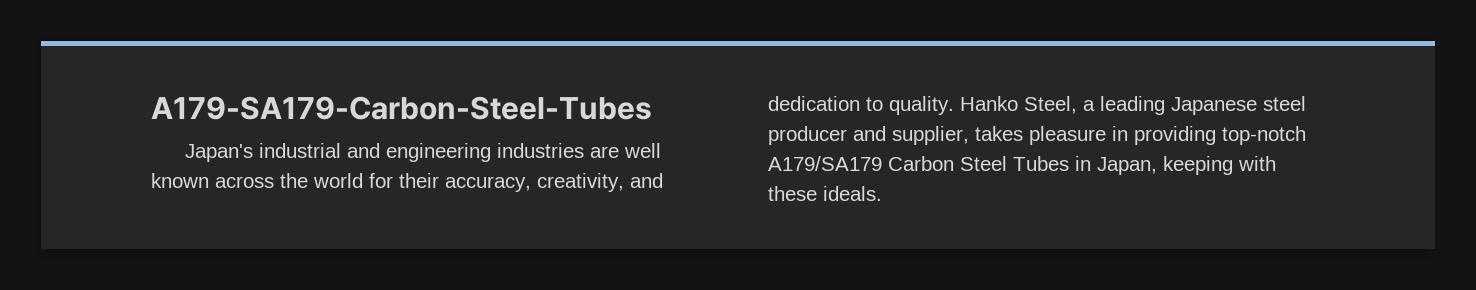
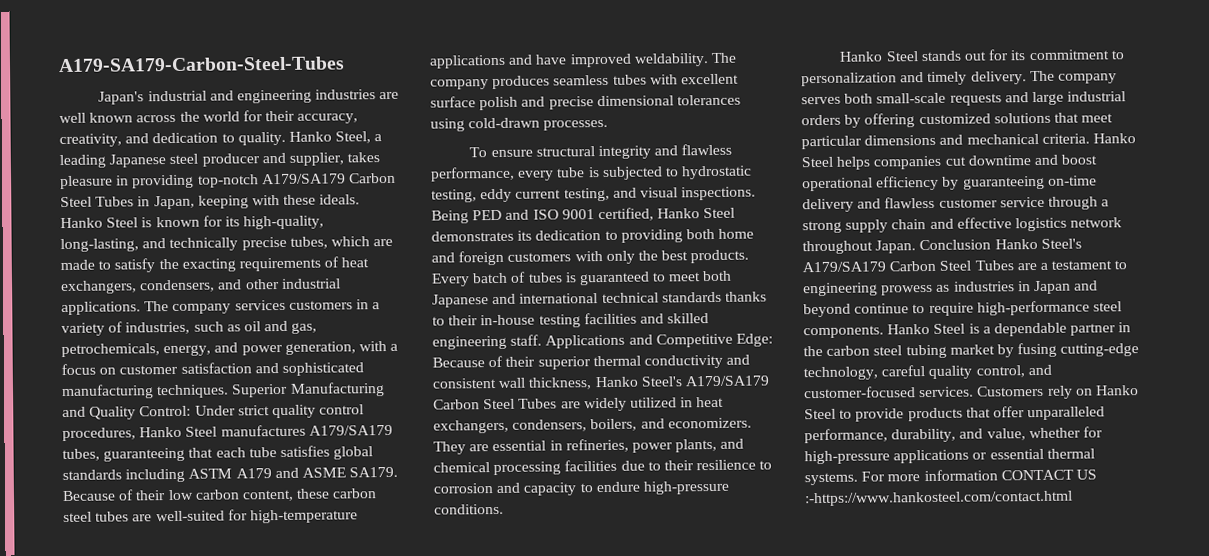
+ Hanko Steel is known for its high-quality, long-lasting, and technically precise tubes, which are made to satisfy the exacting requirements of heat exchangers, condensers, and other industrial applications. The company services customers in a variety of industries, such as oil and gas, petrochemicals, energy, and power generation, with a focus on customer satisfaction and sophisticated manufacturing techniques. Superior Manufacturing and Quality Control: Under strict quality control procedures, Hanko Steel manufactures A179/SA179 tubes, guaranteeing that each tube satisfies global standards including ASTM A179 and ASME SA179. Because of their low carbon content, these carbon steel tubes are well-suited for high-temperature applications and have improved weldability. The company produces seamless tubes with excellent surface polish and precise dimensional tolerances using cold-drawn processes.
+ To ensure structural integrity and flawless performance, every tube is subjected to hydrostatic testing, eddy current testing, and visual inspections. Being PED and ISO 9001 certified, Hanko Steel demonstrates its dedication to providing both home and foreign customers with only the best products. Every batch of tubes is guaranteed to meet both Japanese and international technical standards thanks to their in-house testing facilities and skilled engineering staff. Applications and Competitive Edge: Because of their superior thermal conductivity and consistent wall thickness, Hanko Steel's A179/SA179 Carbon Steel Tubes are widely utilized in heat exchangers, condensers, boilers, and economizers. They are essential in refineries, power plants, and chemical processing facilities due to their resilience to corrosion and capacity to endure high-pressure conditions.
+ Hanko Steel stands out for its commitment to personalization and timely delivery. The company serves both small-scale requests and large industrial orders by offering customized solutions that meet particular dimensions and mechanical criteria. Hanko Steel helps companies cut downtime and boost operational efficiency by guaranteeing on-time delivery and flawless customer service through a strong supply chain and effective logistics network throughout Japan. Conclusion Hanko Steel's A179/SA179 Carbon Steel Tubes are a testament to engineering prowess as industries in Japan and beyond continue to require high-performance steel components. Hanko Steel is a dependable partner in the carbon steel tubing market by fusing cutting-edge technology, careful quality control, and customer-focused services. Customers rely on Hanko Steel to provide products that offer unparalleled performance, durability, and value, whether for high-pressure applications or essential thermal systems. For more information CONTACT US :-https://www.hankosteel.com/contact.html

